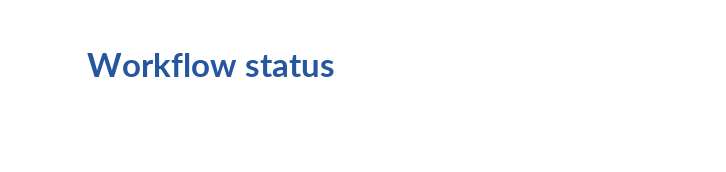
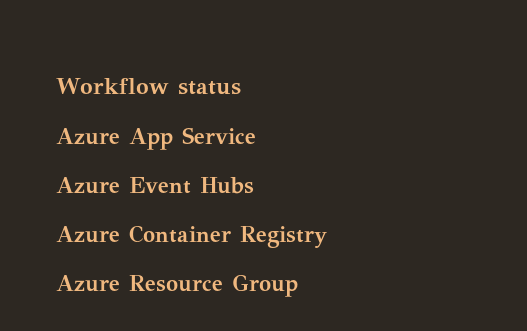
+ Azure App Service
+ Azure Event Hubs
+ Azure Container Registry
+ Azure Resource Group

